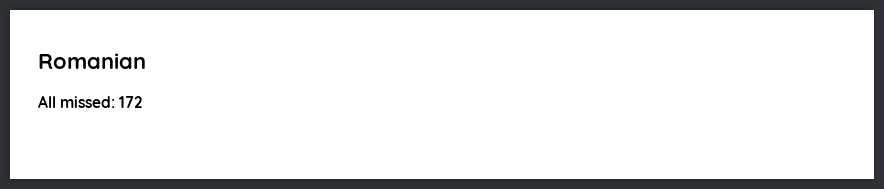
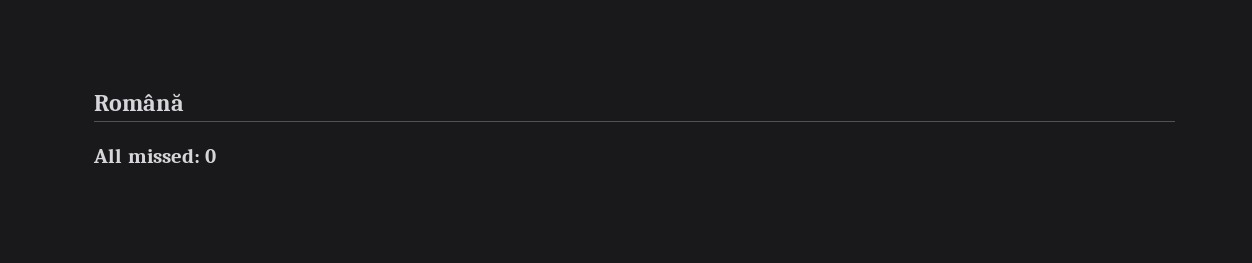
- Romanian
+ Română
- All missed: 172
+ All missed: 0

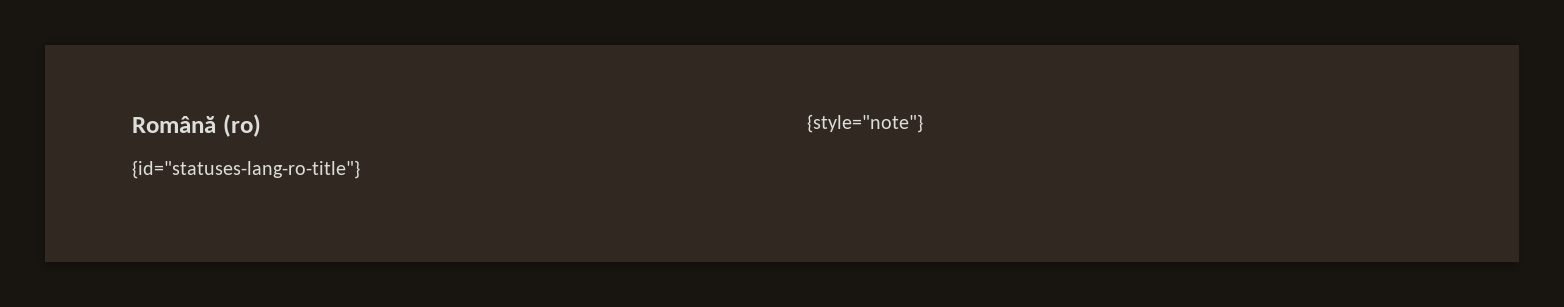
- Română
- All missed: 0
+ Română (ro)
+ {id="statuses-lang-ro-title"}
+ {style="note"}

